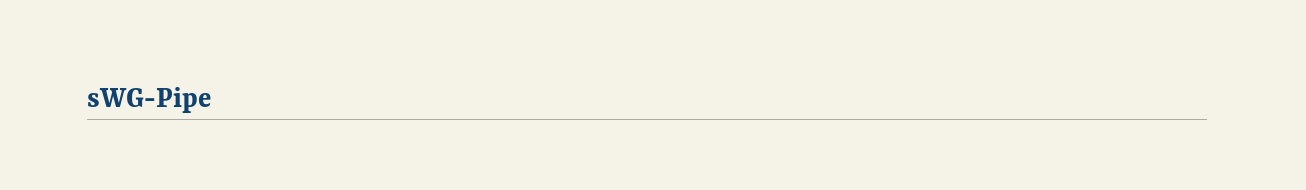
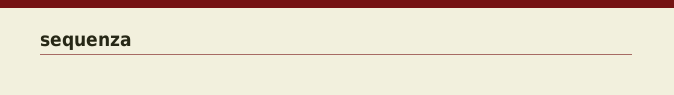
- sWG-Pipe
+ sequenza

